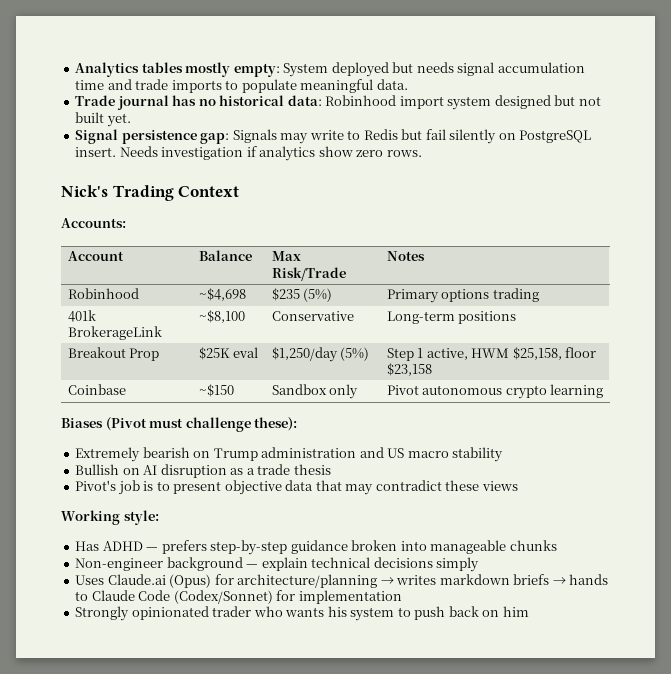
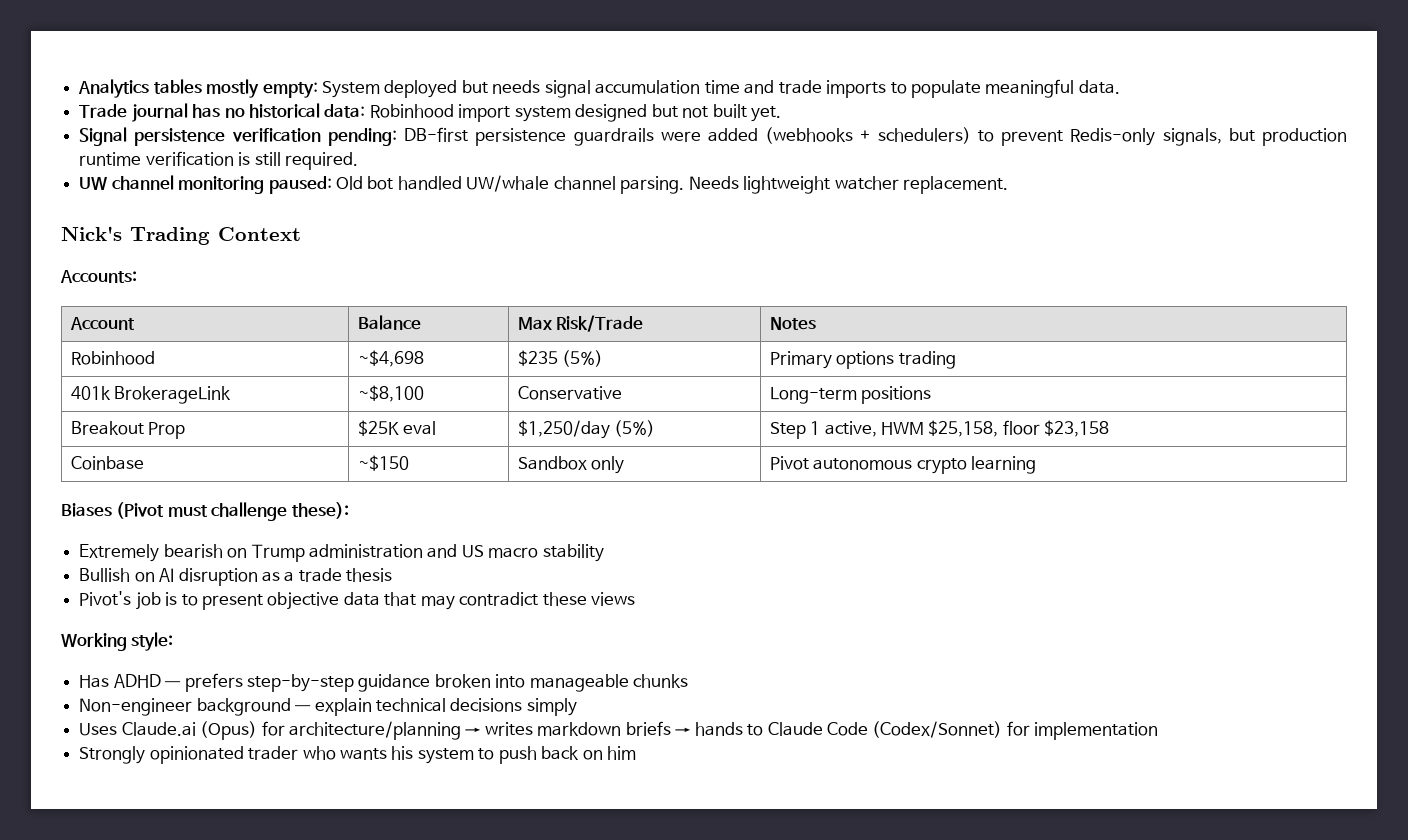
- Signal persistence gap: Signals may write to Redis but fail silently on PostgreSQL insert. Needs investigation if analytics show zero rows.
+ Signal persistence verification pending: DB-first persistence guardrails were added (webhooks + schedulers) to prevent Redis-only signals, but production runtime verification is still required.
+ UW channel monitoring paused: Old bot handled UW/whale channel parsing. Needs lightweight watcher replacement.

